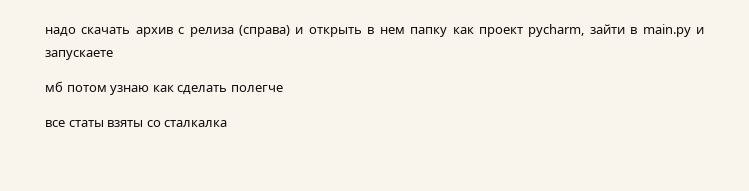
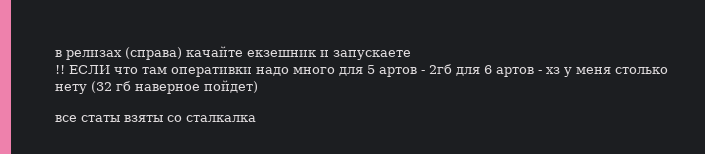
- надо скачать архив с релиза (справа) и открыть в нем папку как проект pycharm, зайти в main.py и запускаете
- мб потом узнаю как сделать полегче
+ в релизах (справа) качайте екзешник и запускаете
+ !! ЕСЛИ что там оперативки надо много для 5 артов - 2гб для 6 артов - хз у меня столько нету (32 гб наверное пойдет)

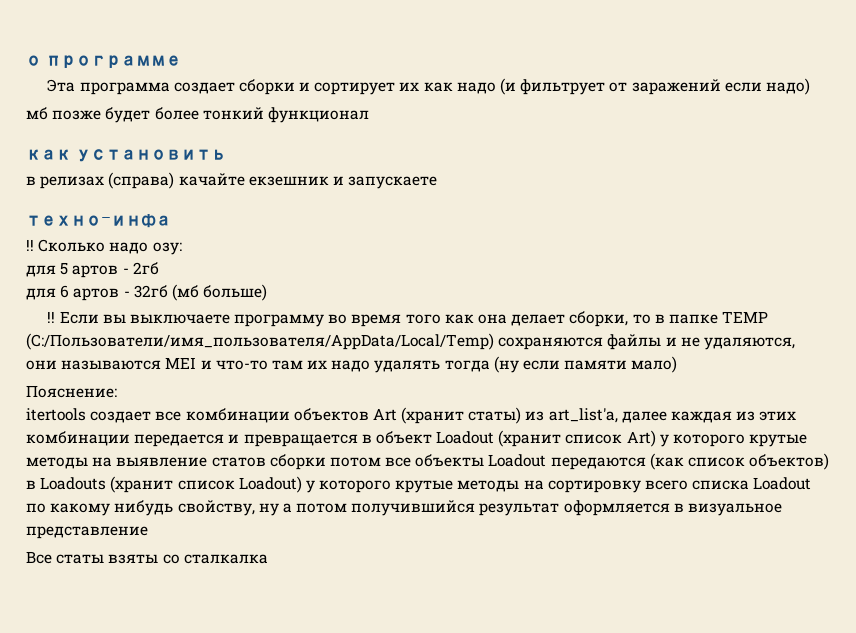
+ о программе
+ Эта программа создает сборки и сортирует их как надо (и фильтрует от заражений если надо)
+ мб позже будет более тонкий функционал
+ как установить
- !! ЕСЛИ что там оперативки надо много для 5 артов - 2гб для 6 артов - хз у меня столько нету (32 гб наверное пойдет)
- все статы взяты со сталкалка
+ техно-инфа
+ !! Сколько надо озу:
+ для 5 артов - 2гб
+ для 6 артов - 32гб (мб больше)
+ !! Если вы выключаете программу во время того как она делает сборки, то в папке TEMP (C:/Пользователи/имя_пользователя/AppData/Local/Temp) сохраняются файлы и не удаляются, они называются MEI и что-то там их надо удалять тогда (ну если памяти мало)
+ Пояснение:
+ itertools создает все комбинации объектов Art (хранит статы) из art_list'а, далее каждая из этих комбинации передается и превращается в объект Loadout (хранит список Art) у которого крутые методы на выявление статов сборки потом все объекты Loadout передаются (как список объектов) в Loadouts (хранит список Loadout) у которого крутые методы на сортировку всего списка Loadout по какому нибудь свойству, ну а потом получившийся результат оформляется в визуальное представление
+ Все статы взяты со сталкалка

